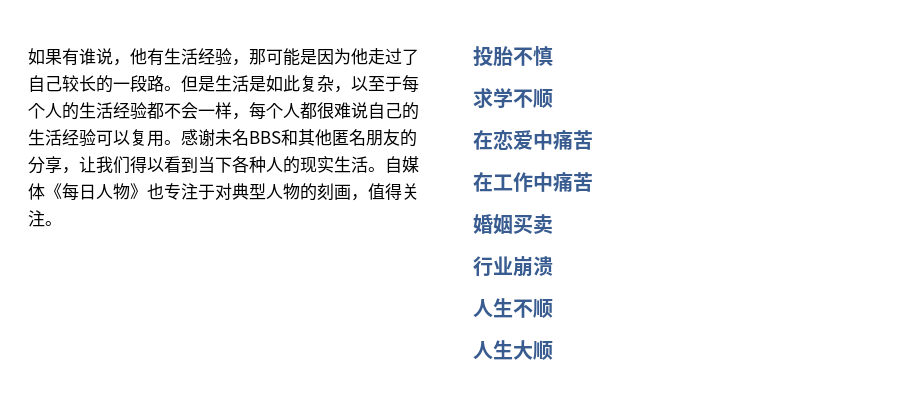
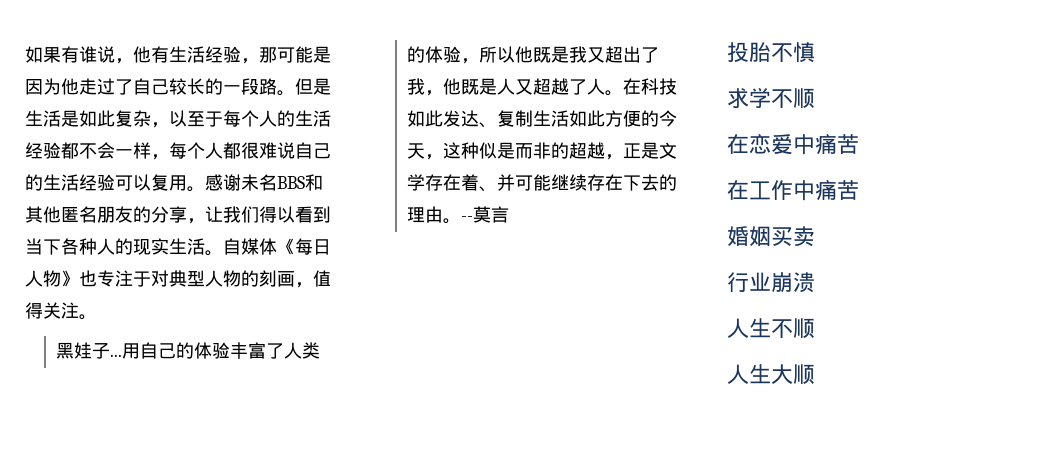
+ 黑娃子...用自己的体验丰富了人类的体验，所以他既是我又超出了我，他既是人又超越了人。在科技如此发达、复制生活如此方便的今天，这种似是而非的超越，正是文学存在着、并可能继续存在下去的理由。--莫言

